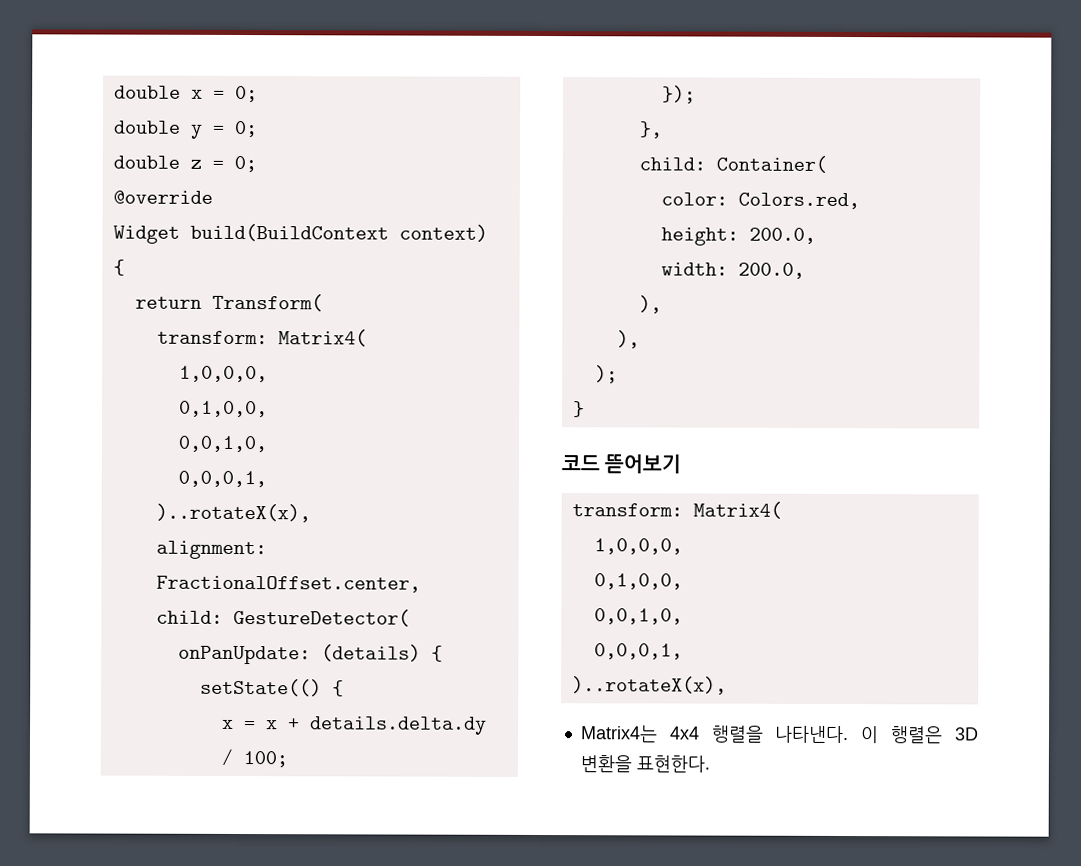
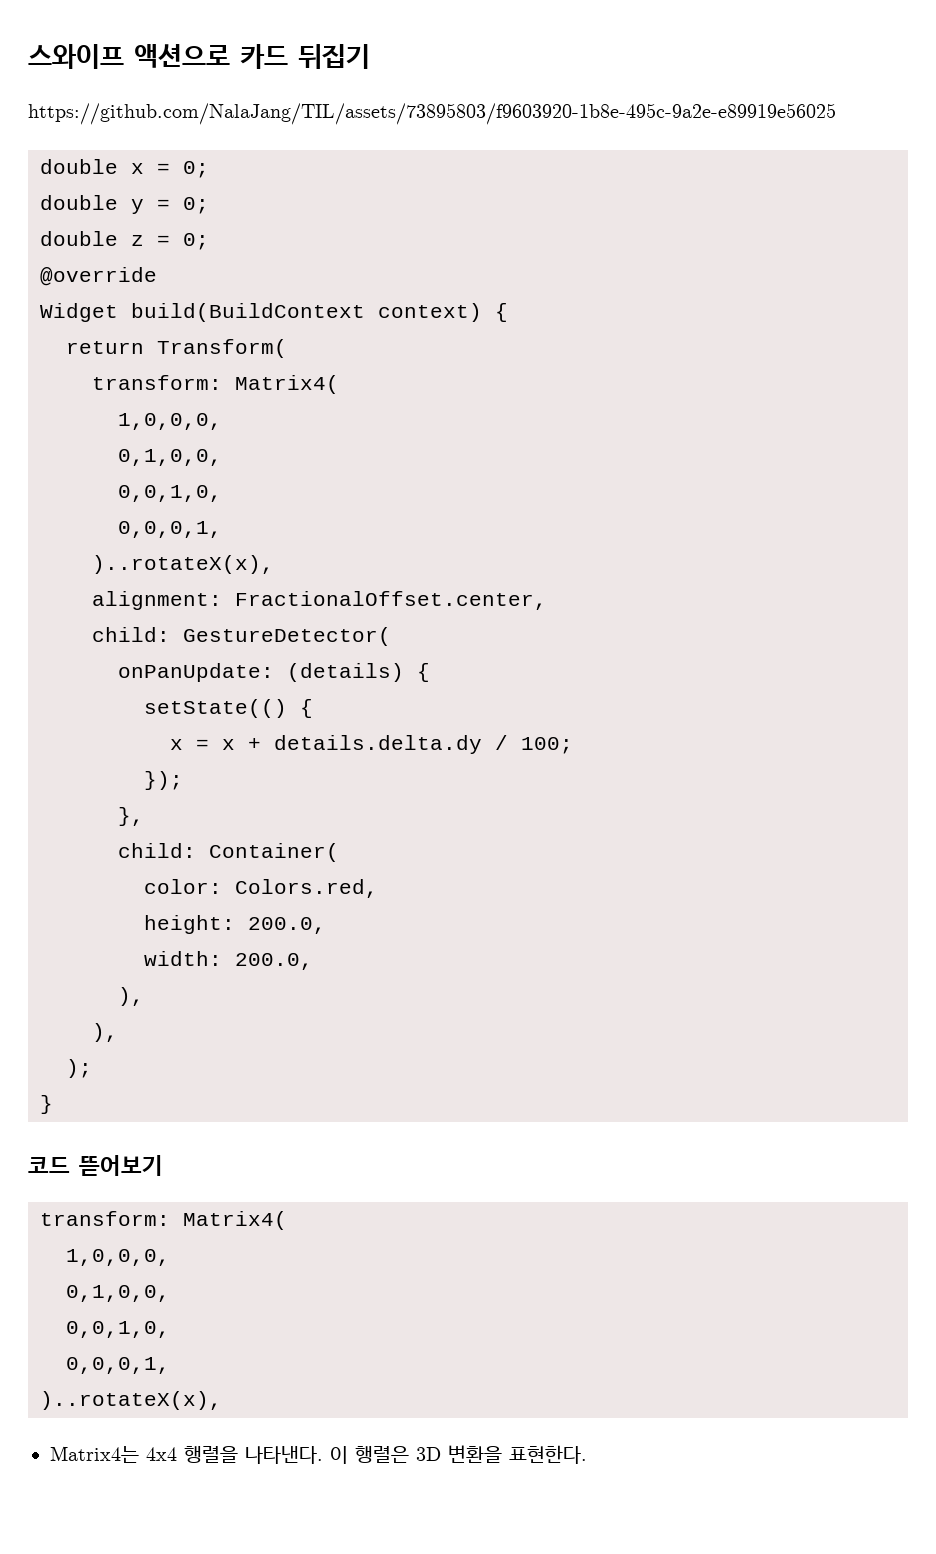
+ 스와이프 액션으로 카드 뒤집기
+ https://github.com/NalaJang/TIL/assets/73895803/f9603920-1b8e-495c-9a2e-e89919e56025

